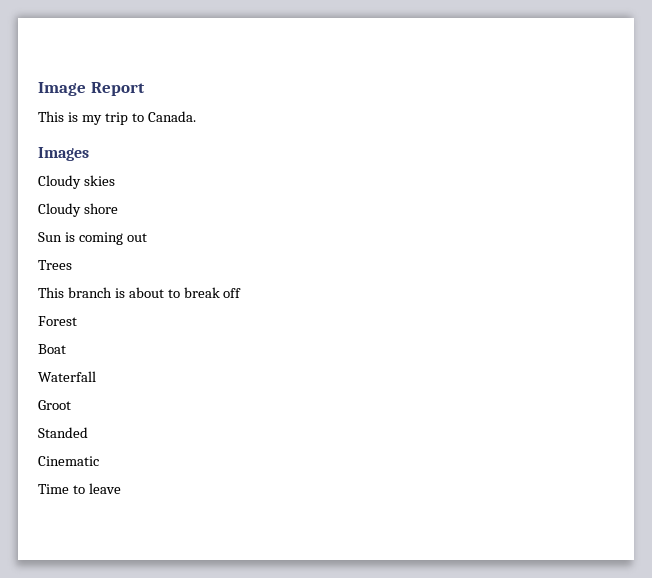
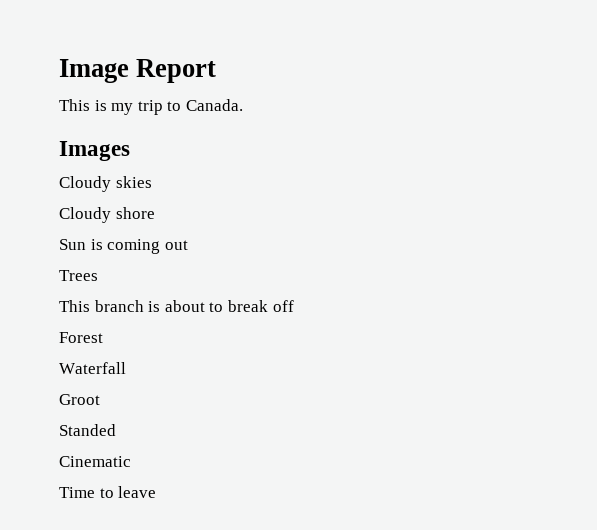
- Boat

